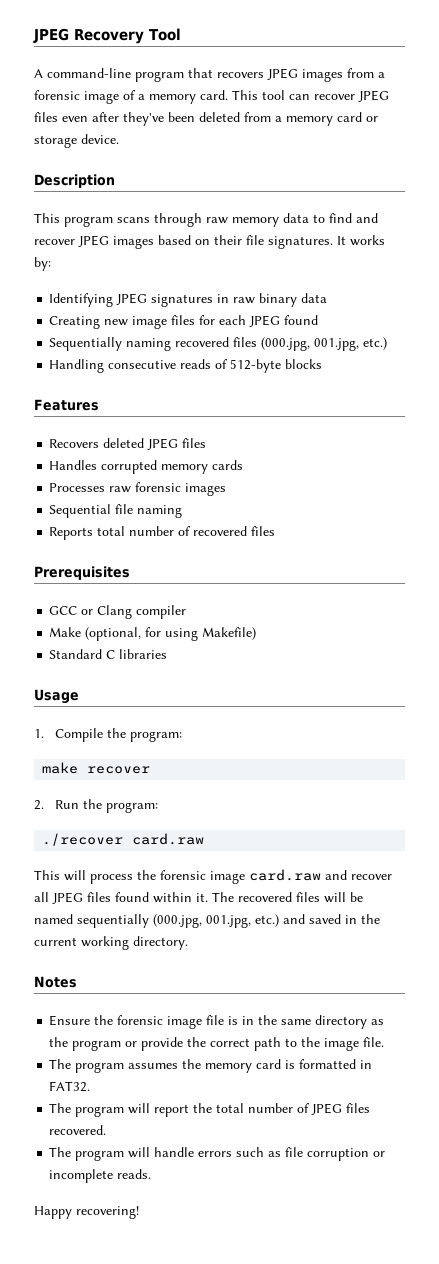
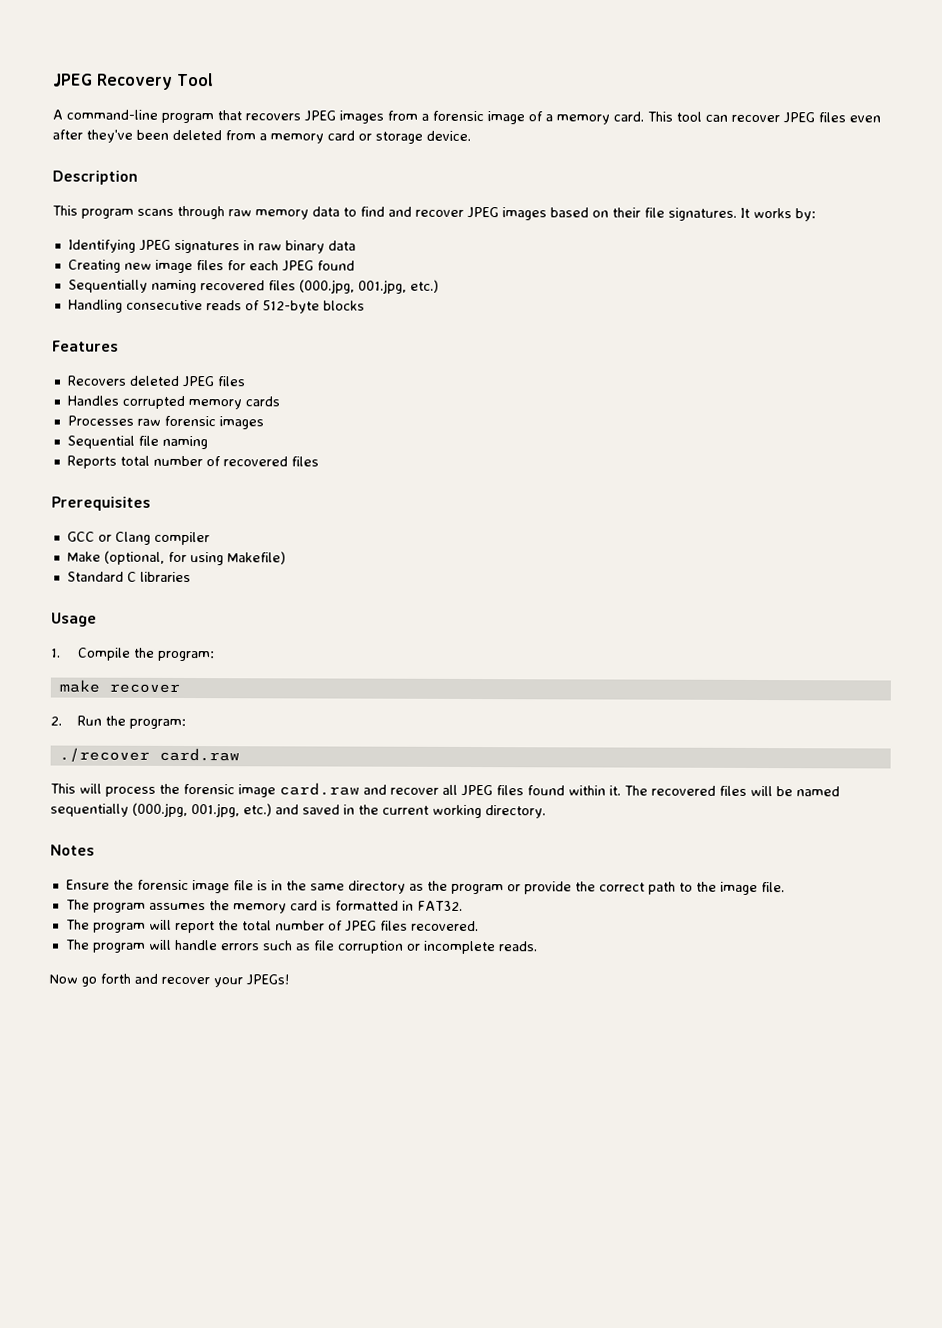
- Happy recovering!
+ Now go forth and recover your JPEGs!

